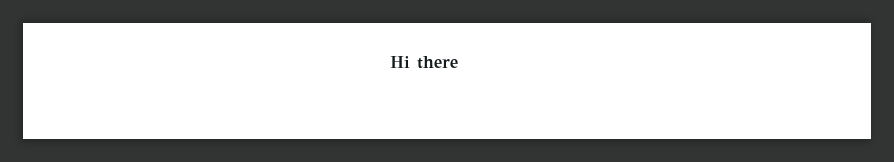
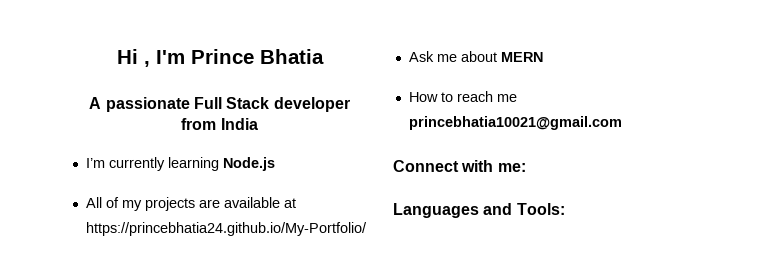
- Hi there
+ Hi , I'm Prince Bhatia
+ A passionate Full Stack developer from India
+ I’m currently learning Node.js
+ All of my projects are available at https://princebhatia24.github.io/My-Portfolio/
+ Ask me about MERN
+ How to reach me princebhatia10021@gmail.com
+ Connect with me:
+ Languages and Tools:

